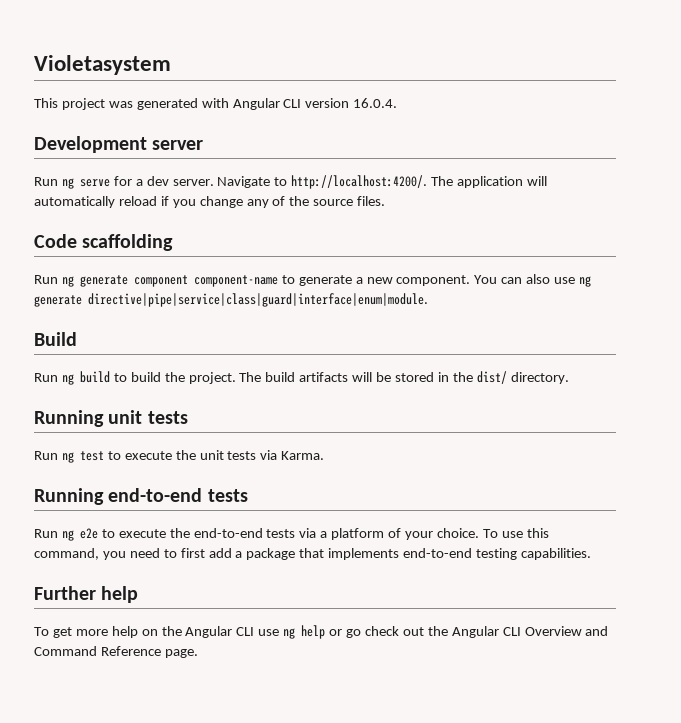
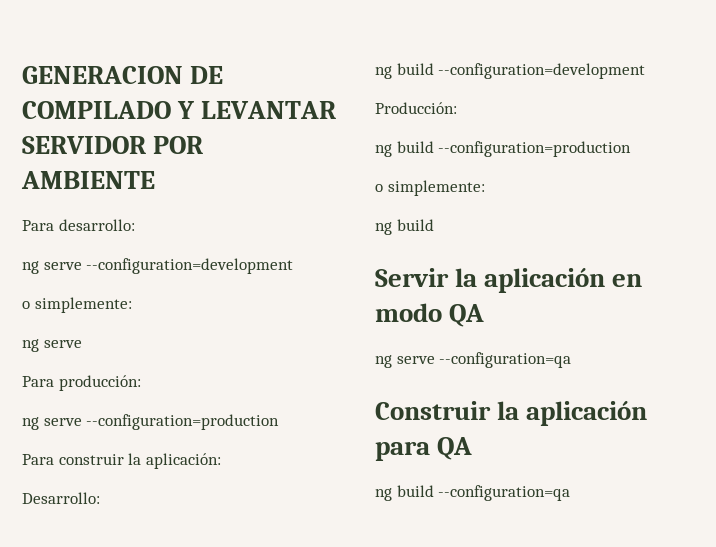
- Violetasystem
- This project was generated with Angular CLI version 16.0.4.
- Development server
- Run ng serve for a dev server. Navigate to http://localhost:4200/. The application will automatically reload if you change any of the source files.
- Code scaffolding
- Run ng generate component component-name to generate a new component. You can also use ng generate directive|pipe|service|class|guard|interface|enum|module.
- Build
- Run ng build to build the project. The build artifacts will be stored in the dist/ directory.
- Running unit tests
- Run ng test to execute the unit tests via Karma.
- Running end-to-end tests
- Run ng e2e to execute the end-to-end tests via a platform of your choice. To use this command, you need to first add a package that implements end-to-end testing capabilities.
- Further help
- To get more help on the Angular CLI use ng help or go check out the Angular CLI Overview and Command Reference page.
+ GENERACION DE COMPILADO Y LEVANTAR SERVIDOR POR AMBIENTE
+ Para desarrollo:
+ ng serve --configuration=development
+ o simplemente:
+ ng serve
+ Para producción:
+ ng serve --configuration=production
+ Para construir la aplicación:
+ Desarrollo:
+ ng build --configuration=development
+ Producción:
+ ng build --configuration=production
+ o simplemente:
+ ng build
+ Servir la aplicación en modo QA
+ ng serve --configuration=qa
+ Construir la aplicación para QA
+ ng build --configuration=qa

